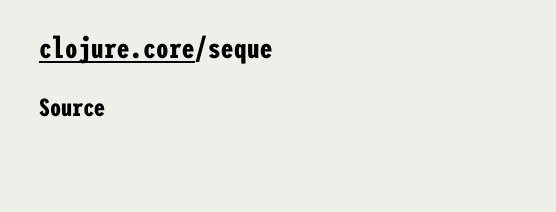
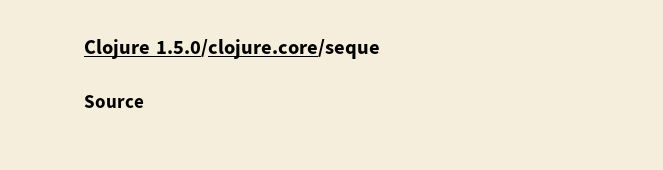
- clojure.core/seque
+ Clojure 1.5.0/clojure.core/seque

